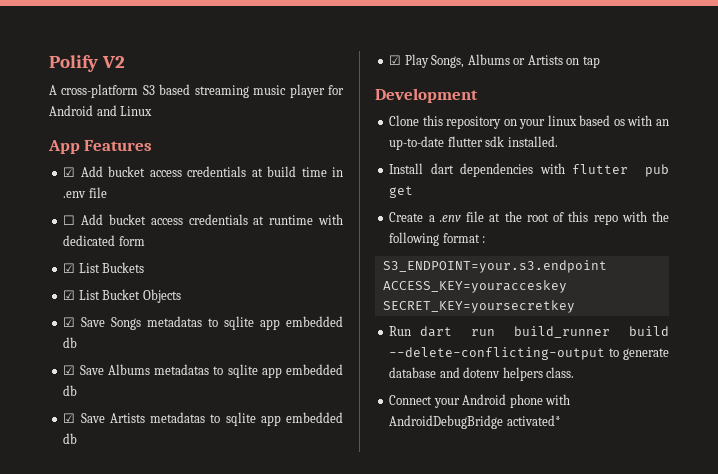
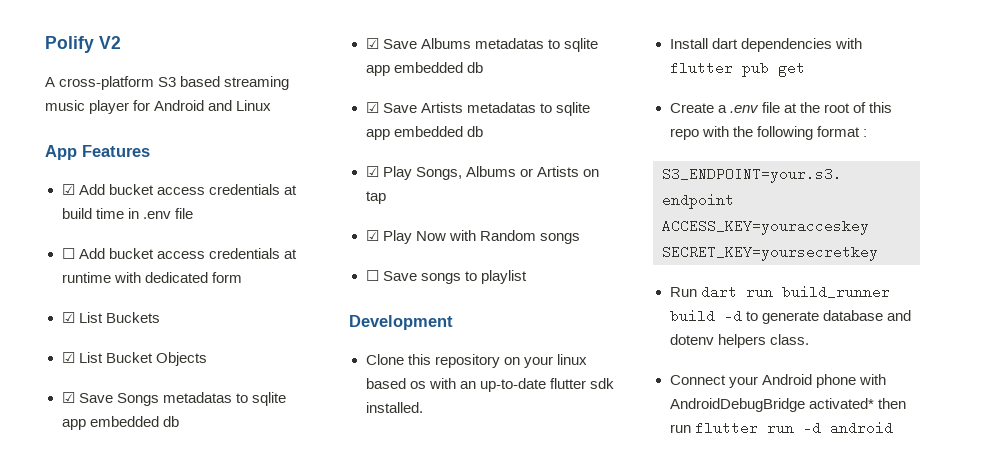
+ ☑ Play Now with Random songs
+ ☐ Save songs to playlist
- Run dart run build_runner build --delete-conflicting-output to generate database and dotenv helpers class.
+ Run dart run build_runner build -d to generate database and dotenv helpers class.
- Connect your Android phone with AndroidDebugBridge activated*
+ Connect your Android phone with AndroidDebugBridge activated* then run flutter run -d android

